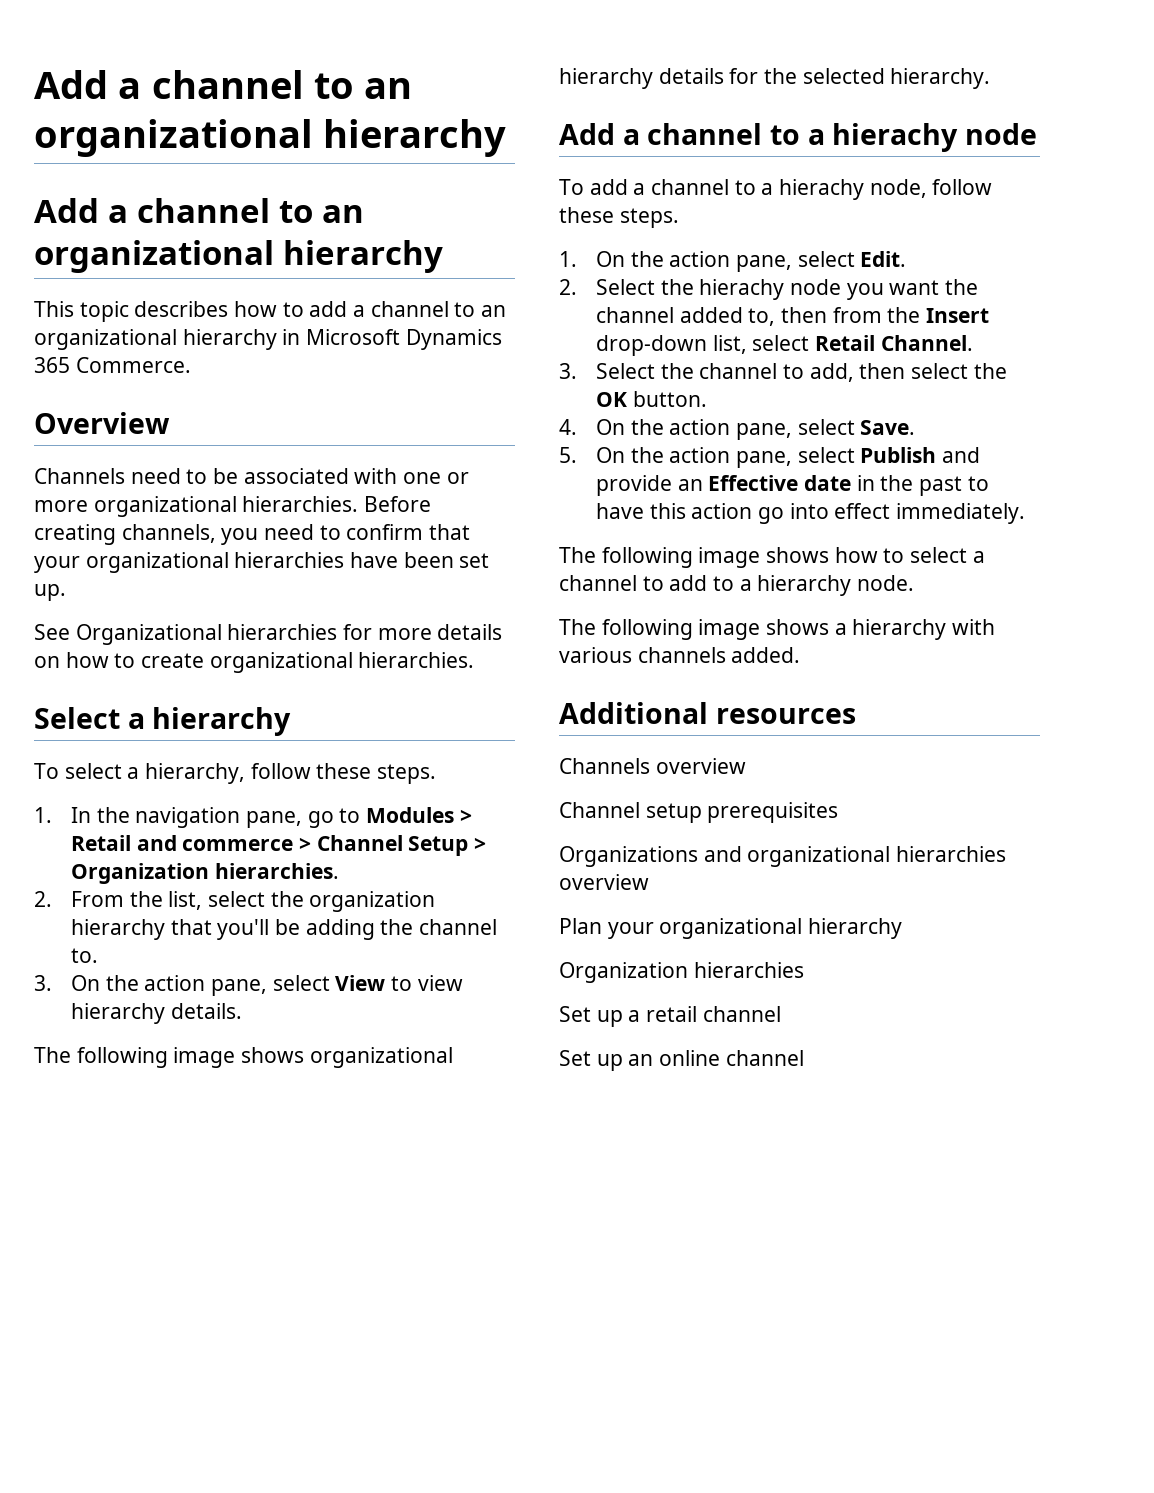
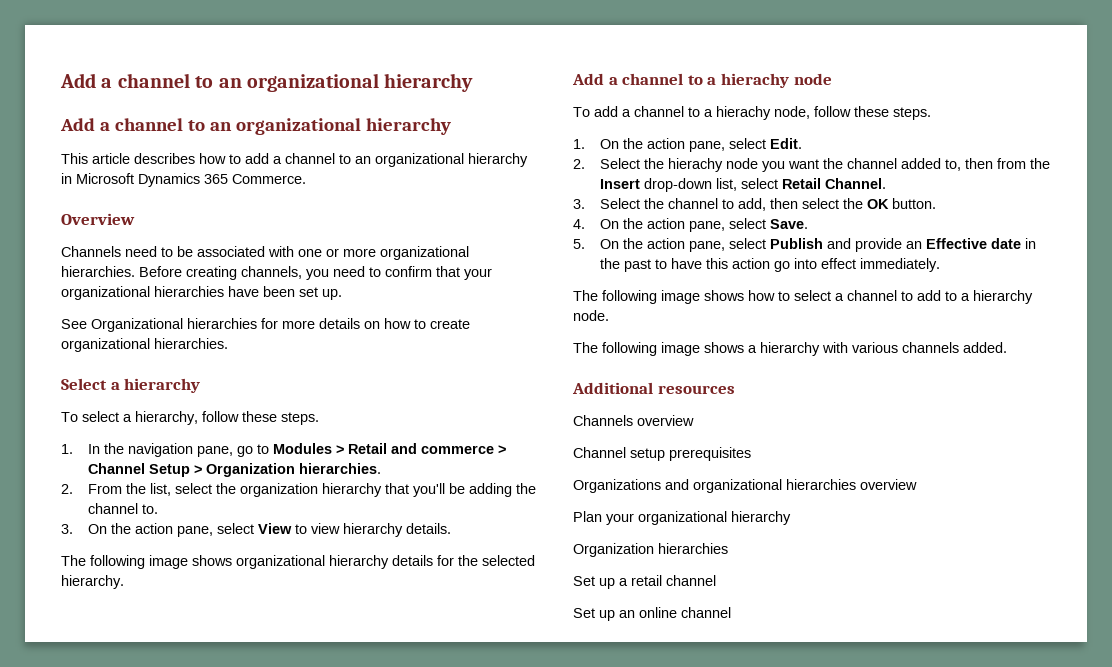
- This topic describes how to add a channel to an organizational hierarchy in Microsoft Dynamics 365 Commerce.
+ This article describes how to add a channel to an organizational hierarchy in Microsoft Dynamics 365 Commerce.

